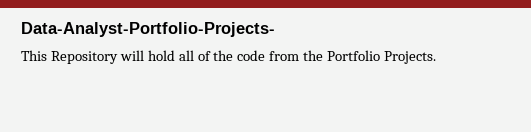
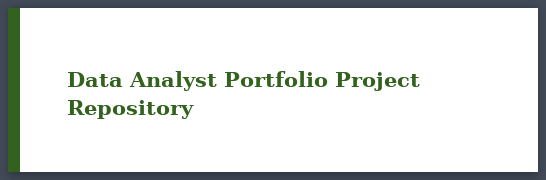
- Data-Analyst-Portfolio-Projects-
- This Repository will hold all of the code from the Portfolio Projects.
+ Data Analyst Portfolio Project Repository

